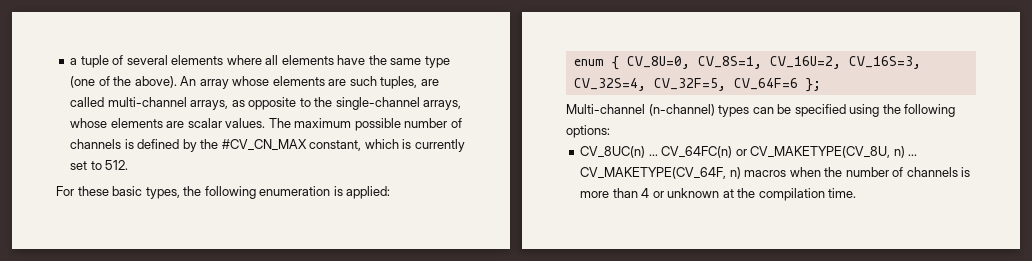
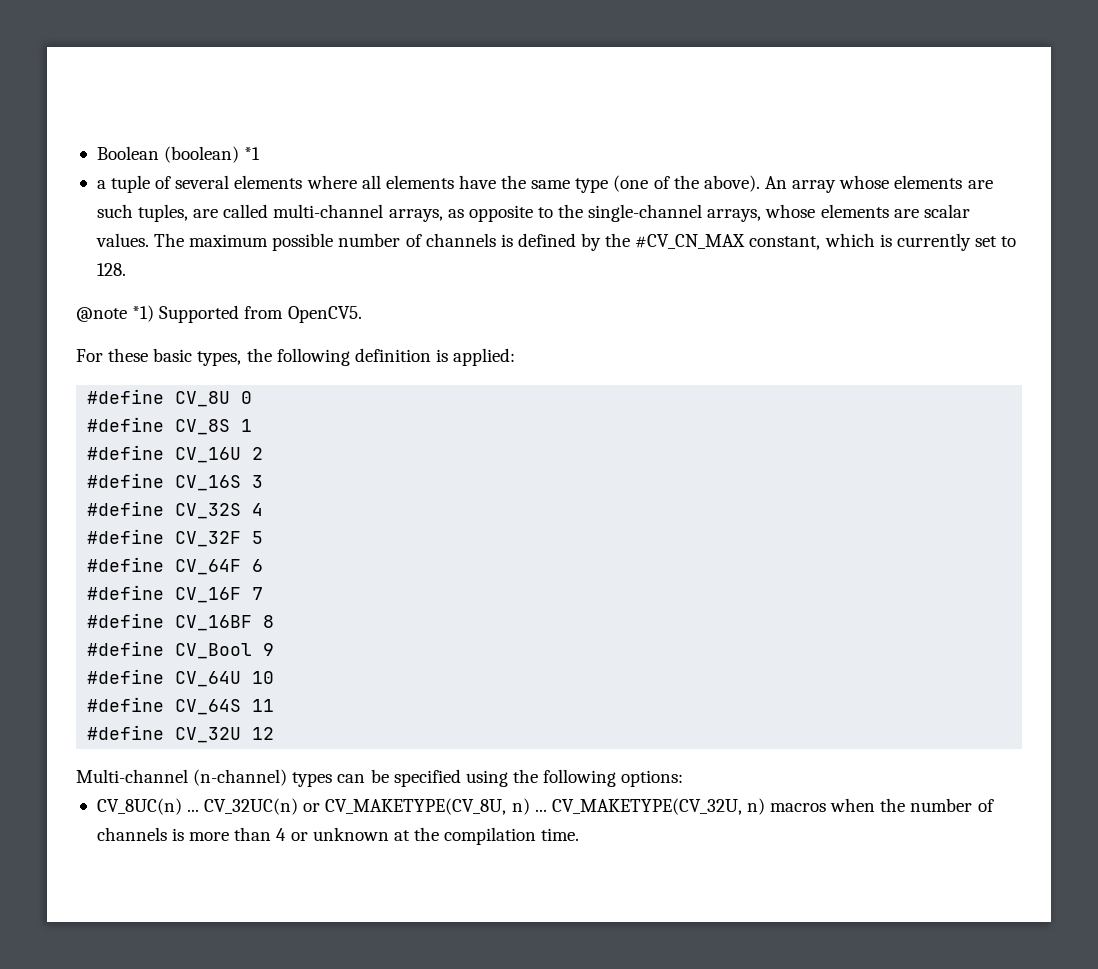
+ Boolean (boolean) *1
- The maximum possible number of channels is defined by the #CV_CN_MAX constant, which is currently set to 512.
+ The maximum possible number of channels is defined by the #CV_CN_MAX constant, which is currently set to 128.
+ @note *1) Supported from OpenCV5.
- For these basic types, the following enumeration is applied:
+ For these basic types, the following definition is applied:
- enum { CV_8U=0, CV_8S=1, CV_16U=2, CV_16S=3, CV_32S=4, CV_32F=5, CV_64F=6 };
+ #define CV_8U 0
+ #define CV_8S 1
+ #define CV_16U 2
+ #define CV_16S 3
+ #define CV_32S 4
+ #define CV_32F 5
+ #define CV_64F 6
+ #define CV_16F 7
+ #define CV_16BF 8
+ #define CV_Bool 9
+ #define CV_64U 10
+ #define CV_64S 11
+ #define CV_32U 12
- CV_64FC(n) or CV_MAKETYPE(CV_8U, n) ...
+ CV_32UC(n) or CV_MAKETYPE(CV_8U, n) ...
- CV_MAKETYPE(CV_64F, n) macros when the number of channels is more than 4 or unknown at the compilation time.
+ CV_MAKETYPE(CV_32U, n) macros when the number of channels is more than 4 or unknown at the compilation time.

